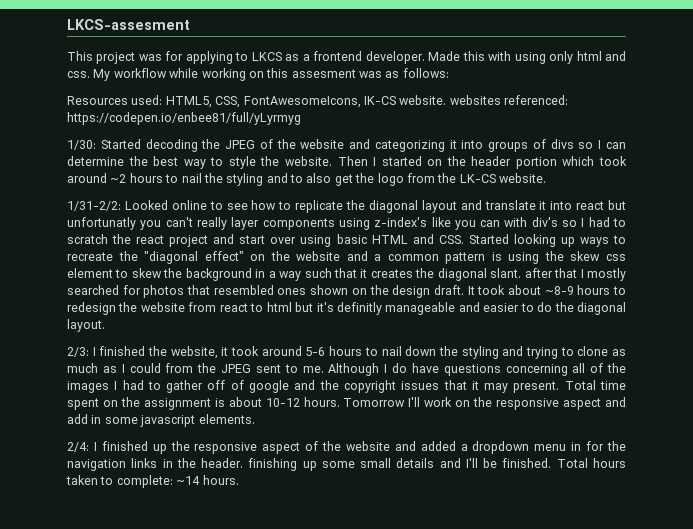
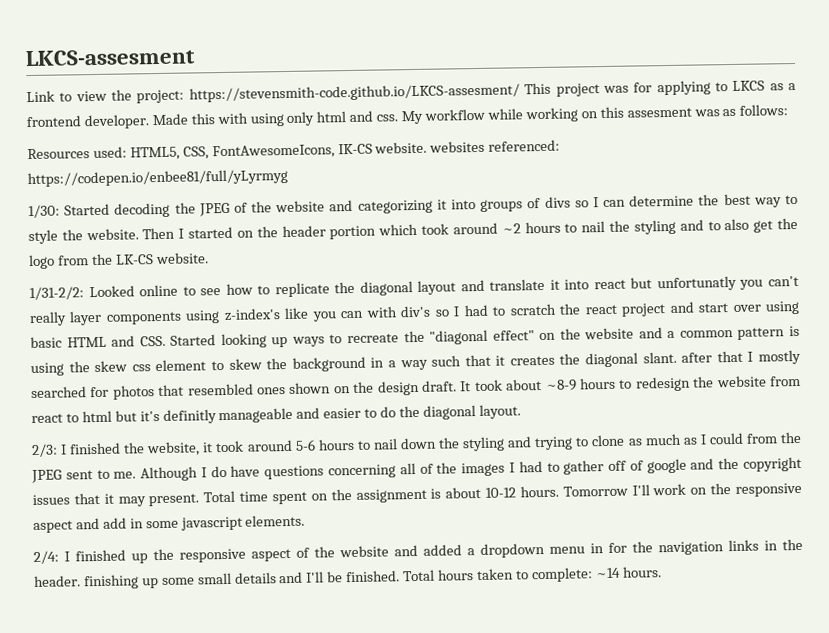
- This project was for applying to LKCS as a frontend developer.
+ Link to view the project: https://stevensmith-code.github.io/LKCS-assesment/ This project was for applying to LKCS as a frontend developer.

